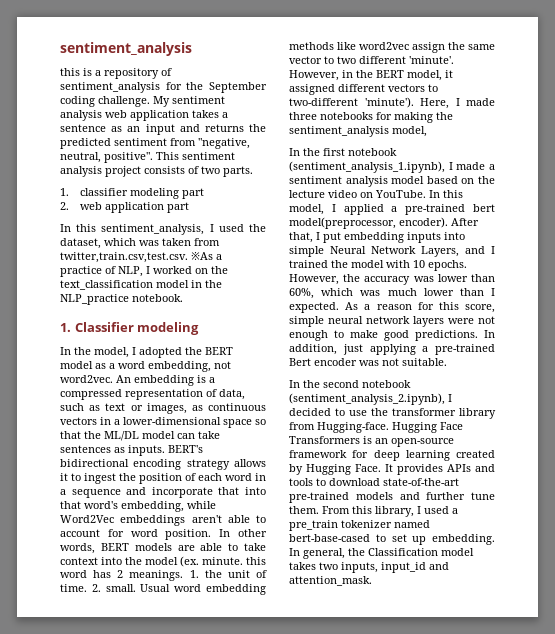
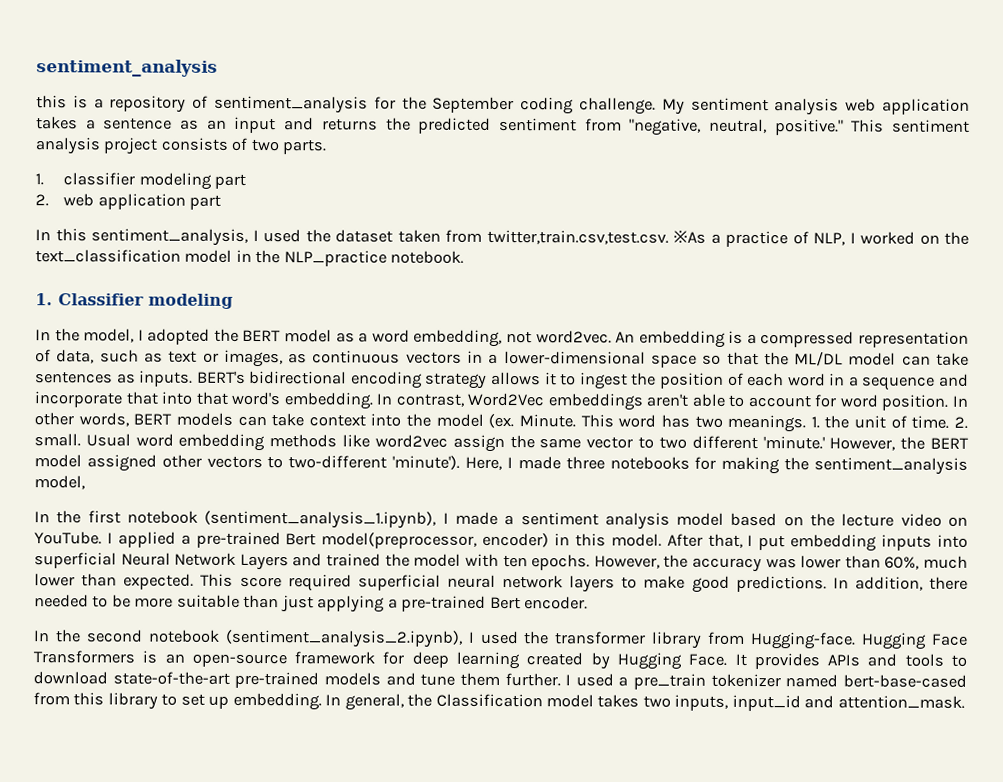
- My sentiment analysis web application takes a sentence as an input and returns the predicted sentiment from "negative, neutral, positive".
+ My sentiment analysis web application takes a sentence as an input and returns the predicted sentiment from "negative, neutral, positive."
- In this sentiment_analysis, I used the dataset, which was taken from twitter,train.csv,test.csv. ※As a practice of NLP, I worked on the text_classification model in the NLP_practice notebook.
+ In this sentiment_analysis, I used the dataset taken from twitter,train.csv,test.csv. ※As a practice of NLP, I worked on the text_classification model in the NLP_practice notebook.
- BERT's bidirectional encoding strategy allows it to ingest the position of each word in a sequence and incorporate that into that word's embedding, while Word2Vec embeddings aren't able to account for word position.
+ BERT's bidirectional encoding strategy allows it to ingest the position of each word in a sequence and incorporate that into that word's embedding. In contrast, Word2Vec embeddings aren't able to account for word position.
- In other words, BERT models are able to take context into the model (ex. minute. this word has 2 meanings.
+ In other words, BERT models can take context into the model (ex. Minute. This word has two meanings.
- Usual word embedding methods like word2vec assign the same vector to two different 'minute'. However, in the BERT model, it assigned different vectors to two-different 'minute').
+ Usual word embedding methods like word2vec assign the same vector to two different 'minute.' However, the BERT model assigned other vectors to two-different 'minute').
- In this model, I applied a pre-trained bert model(preprocessor, encoder).
+ I applied a pre-trained Bert model(preprocessor, encoder) in this model.
- After that, I put embedding inputs into simple Neural Network Layers, and I trained the model with 10 epochs.
+ After that, I put embedding inputs into superficial Neural Network Layers and trained the model with ten epochs.
- However, the accuracy was lower than 60%, which was much lower than I expected. As a reason for this score, simple neural network layers were not enough to make good predictions.
+ However, the accuracy was lower than 60%, much lower than expected. This score required superficial neural network layers to make good predictions.
- In addition, just applying a pre-trained Bert encoder was not suitable.
+ In addition, there needed to be more suitable than just applying a pre-trained Bert encoder.
- In the second notebook (sentiment_analysis_2.ipynb), I decided to use the transformer library from Hugging-face.
+ In the second notebook (sentiment_analysis_2.ipynb), I used the transformer library from Hugging-face.
- It provides APIs and tools to download state-of-the-art pre-trained models and further tune them. From this library, I used a pre_train tokenizer named bert-base-cased to set up embedding.
+ It provides APIs and tools to download state-of-the-art pre-trained models and tune them further. I used a pre_train tokenizer named bert-base-cased from this library to set up embedding.

